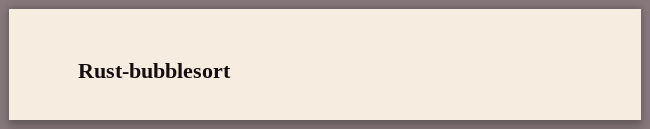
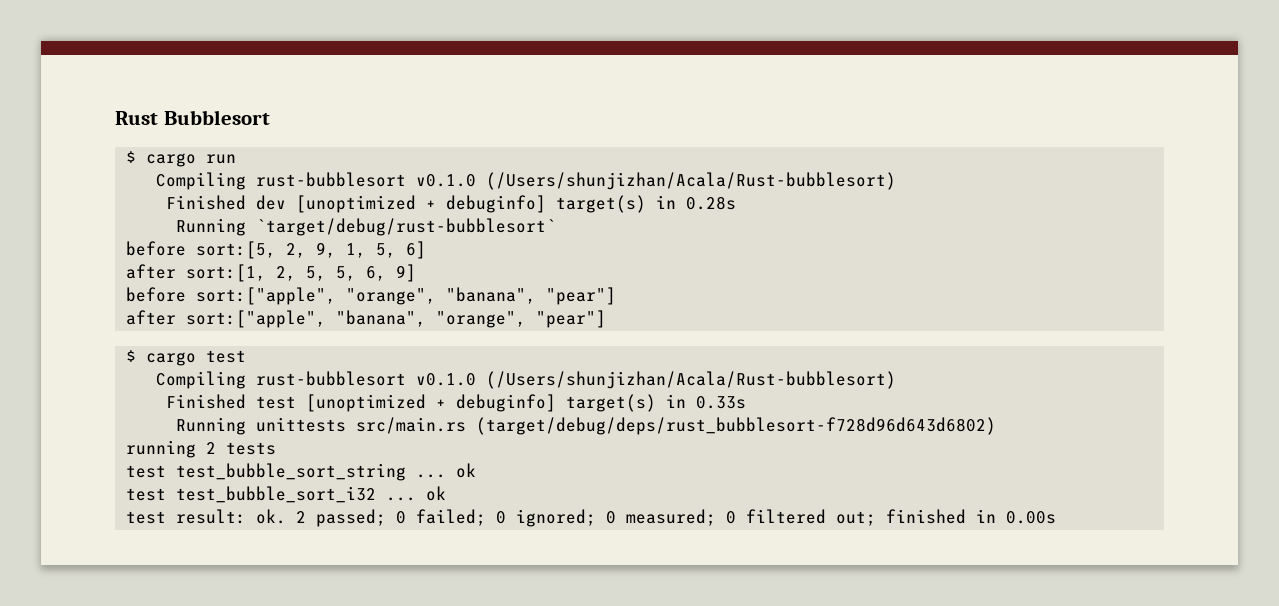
- Rust-bubblesort
+ Rust Bubblesort
+ $ cargo run
+ Compiling rust-bubblesort v0.1.0 (/Users/shunjizhan/Acala/Rust-bubblesort)
+ Finished dev [unoptimized + debuginfo] target(s) in 0.28s
+ Running `target/debug/rust-bubblesort`
+ before sort:[5, 2, 9, 1, 5, 6]
+ after sort:[1, 2, 5, 5, 6, 9]
+ before sort:["apple", "orange", "banana", "pear"]
+ after sort:["apple", "banana", "orange", "pear"]
+ $ cargo test
+ Compiling rust-bubblesort v0.1.0 (/Users/shunjizhan/Acala/Rust-bubblesort)
+ Finished test [unoptimized + debuginfo] target(s) in 0.33s
+ Running unittests src/main.rs (target/debug/deps/rust_bubblesort-f728d96d643d6802)
+ running 2 tests
+ test test_bubble_sort_string ... ok
+ test test_bubble_sort_i32 ... ok
+ test result: ok. 2 passed; 0 failed; 0 ignored; 0 measured; 0 filtered out; finished in 0.00s

